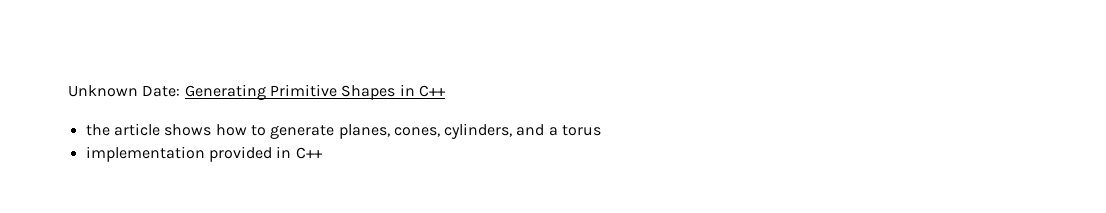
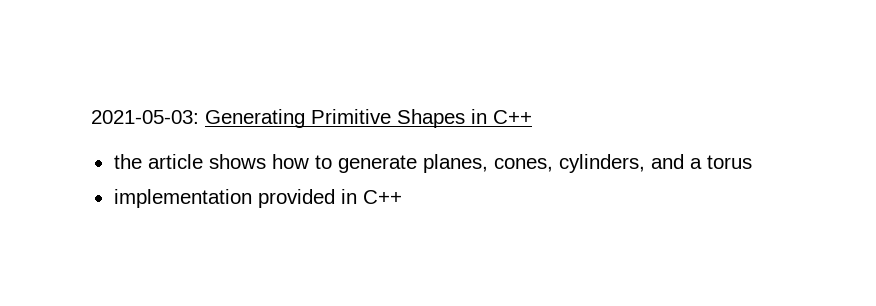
- Unknown Date: Generating Primitive Shapes in C++
+ 2021-05-03: Generating Primitive Shapes in C++

